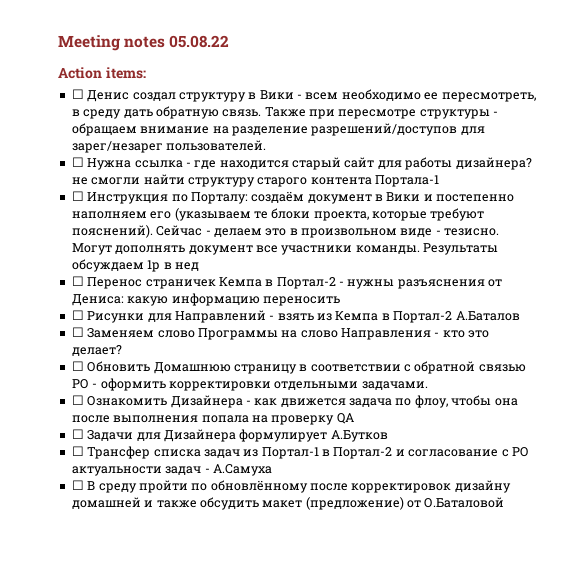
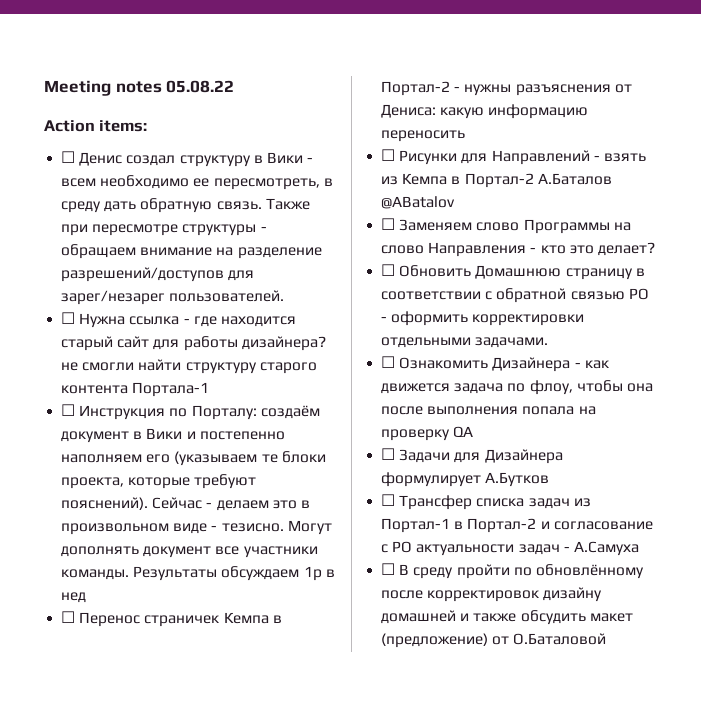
- ☐ Рисунки для Направлений - взять из Кемпа в Портал-2 А.Баталов
+ ☐ Рисунки для Направлений - взять из Кемпа в Портал-2 А.Баталов @ABatalov

